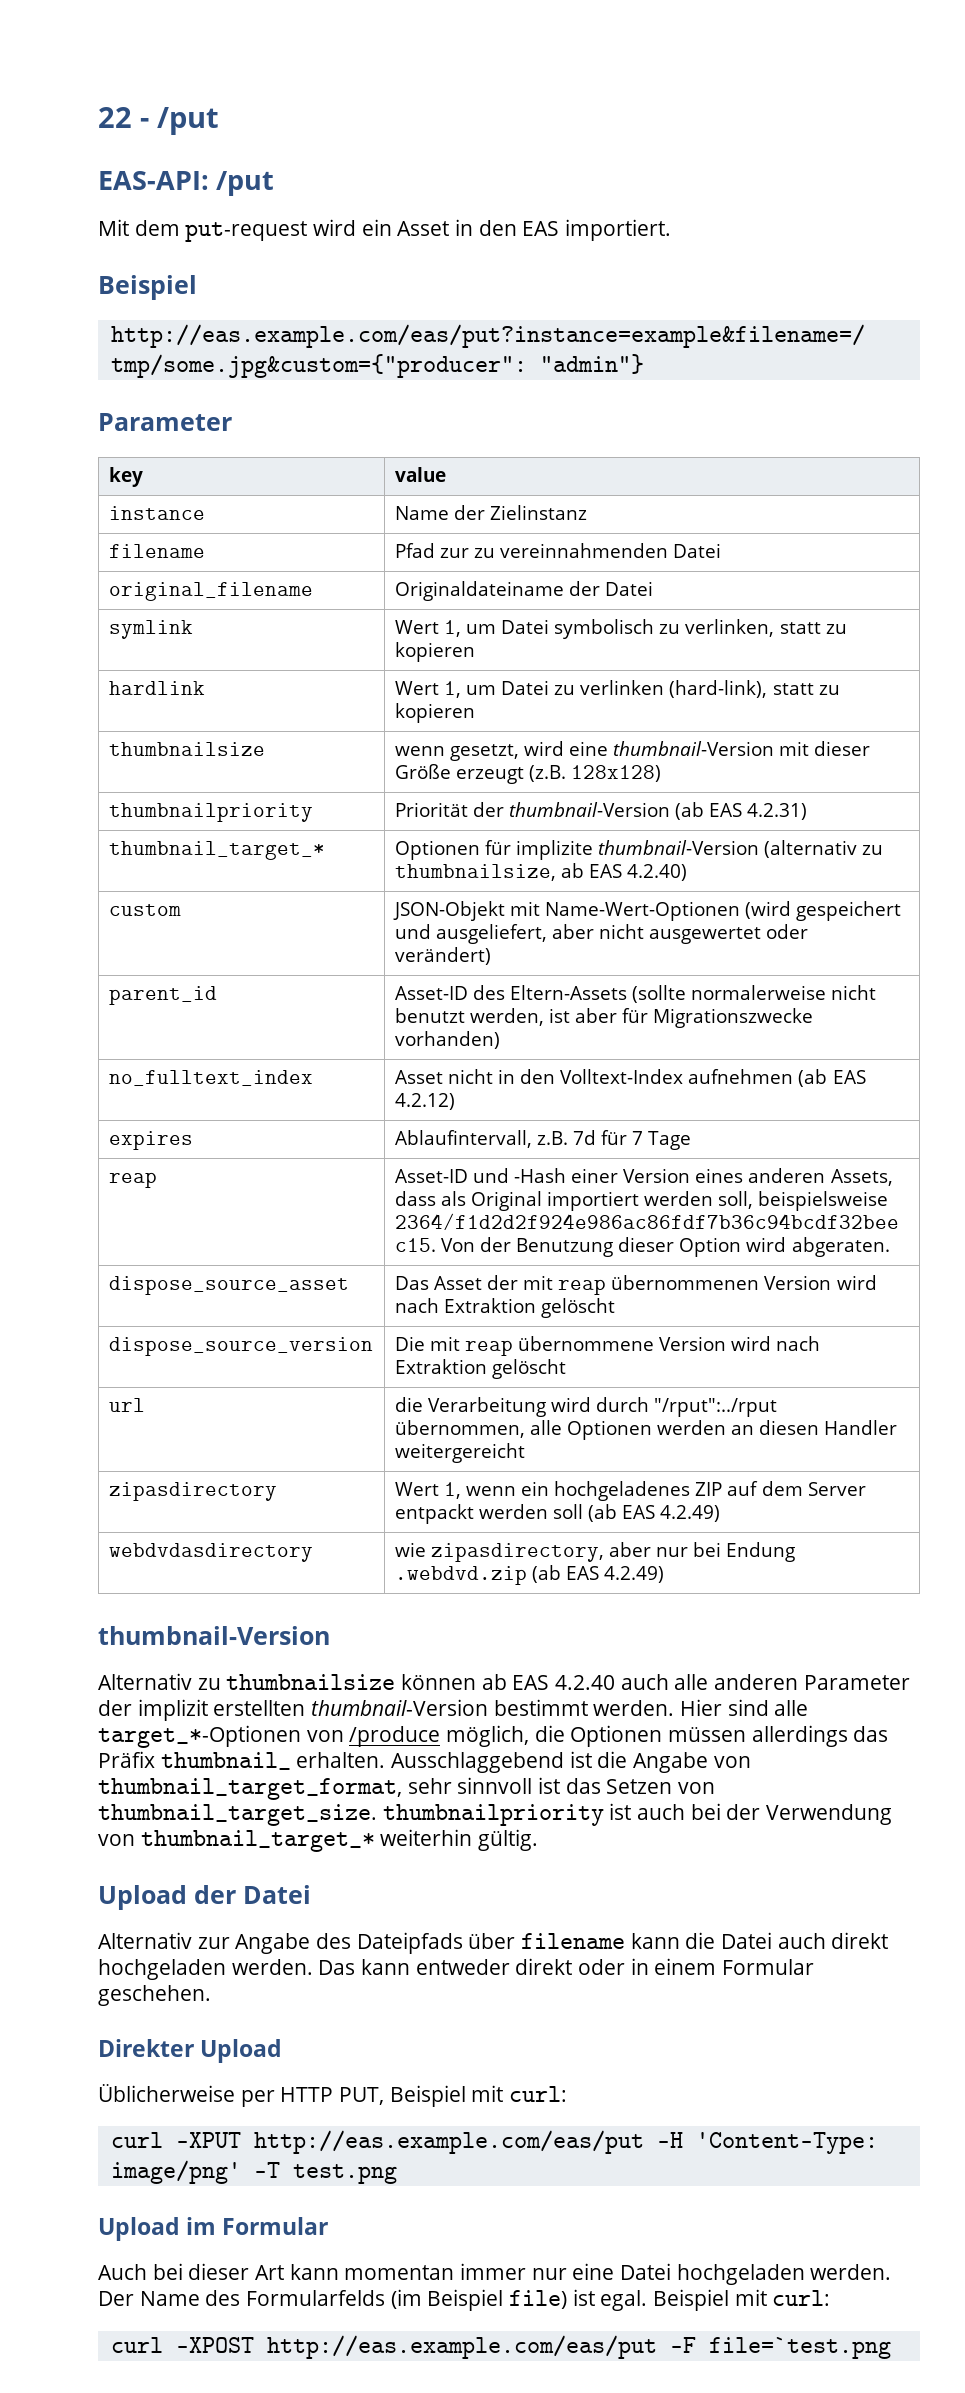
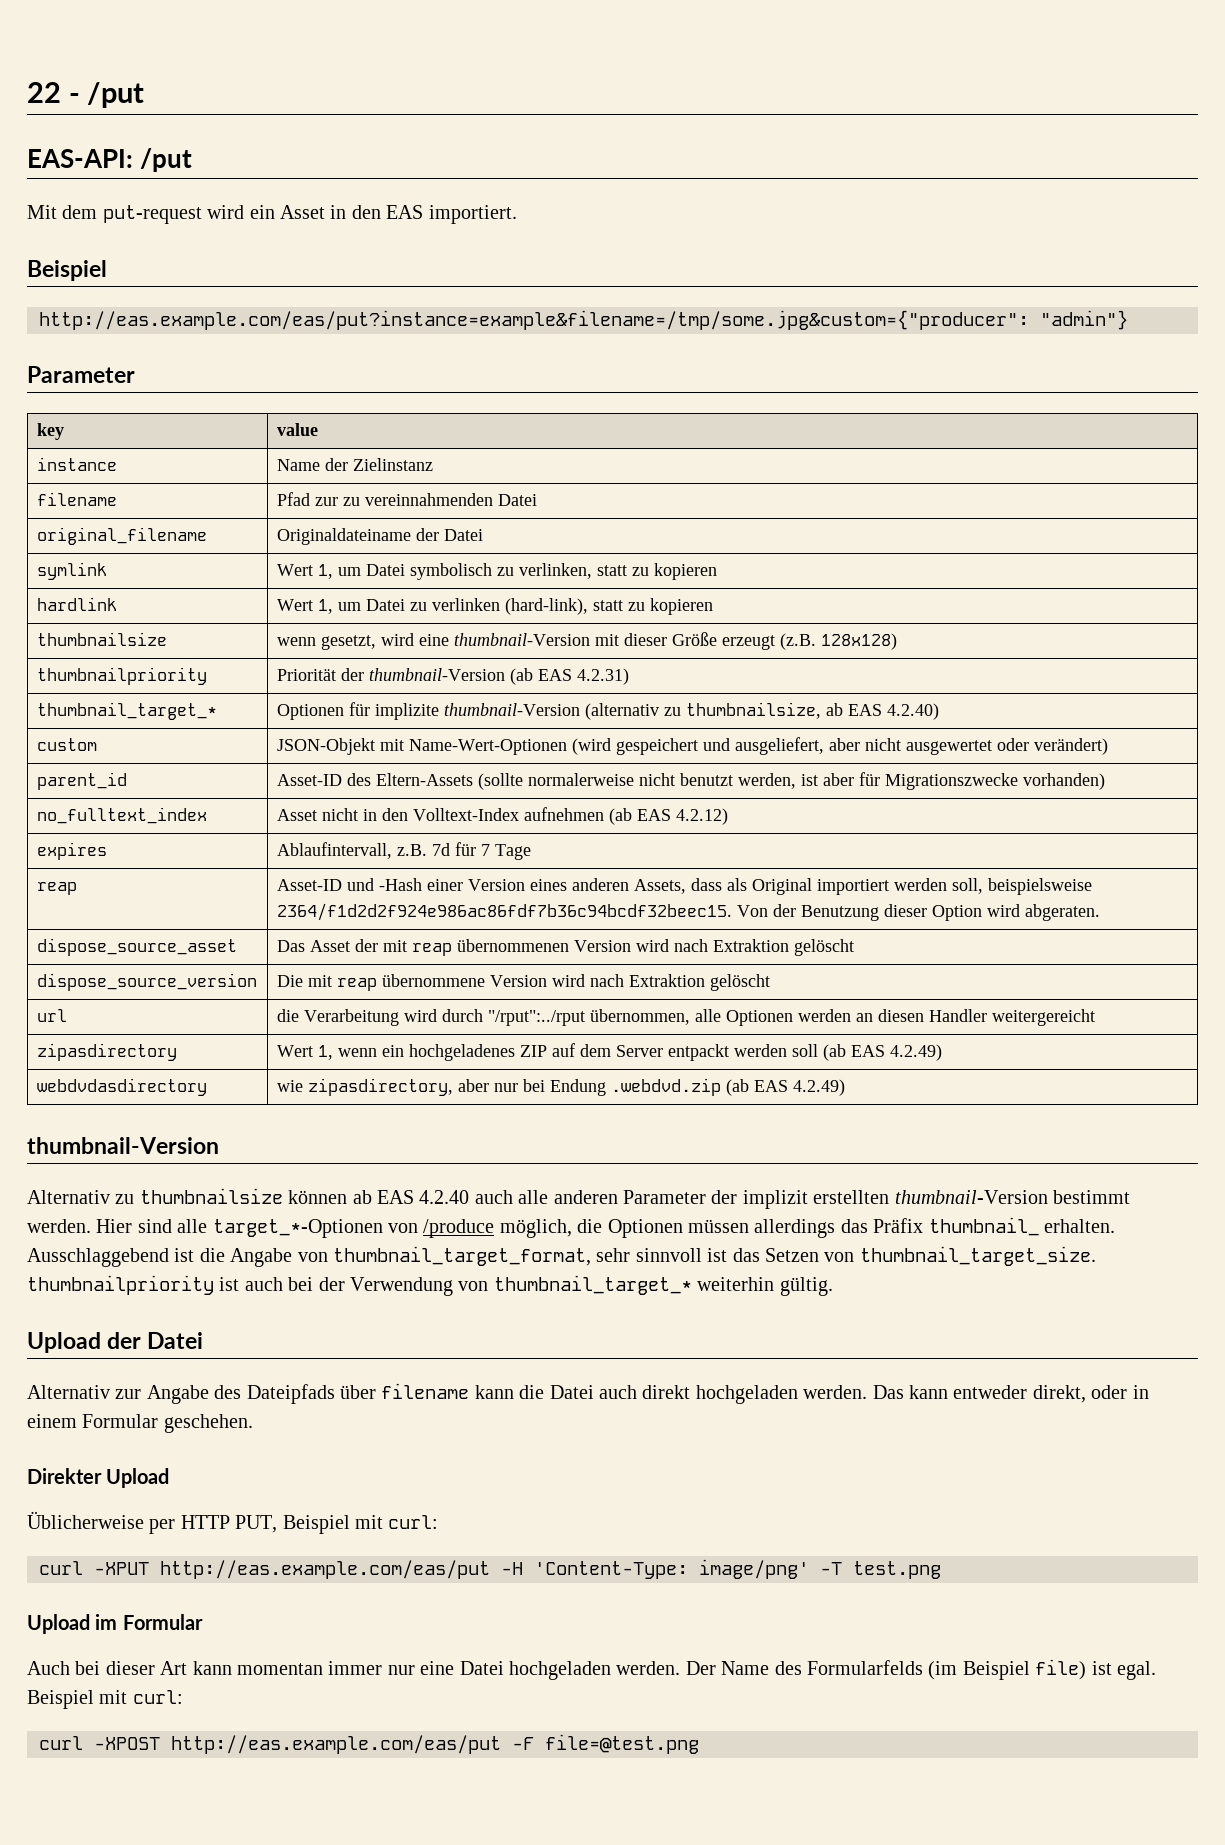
- Das kann entweder direkt oder in einem Formular geschehen.
+ Das kann entweder direkt, oder in einem Formular geschehen.
- curl -XPOST http://eas.example.com/eas/put -F file=`test.png
+ curl -XPOST http://eas.example.com/eas/put -F file=@test.png

